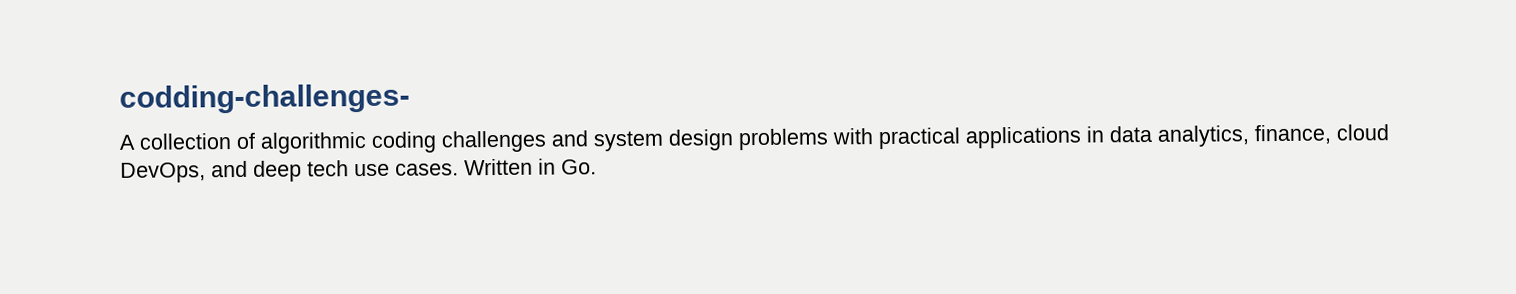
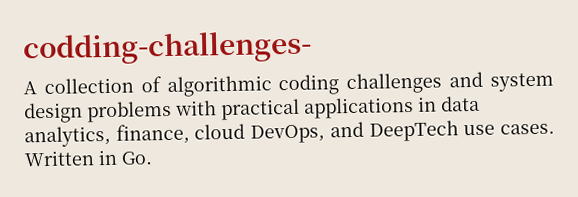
- A collection of algorithmic coding challenges and system design problems with practical applications in data analytics, finance, cloud DevOps, and deep tech use cases.
+ A collection of algorithmic coding challenges and system design problems with practical applications in data analytics, finance, cloud DevOps, and DeepTech use cases.

